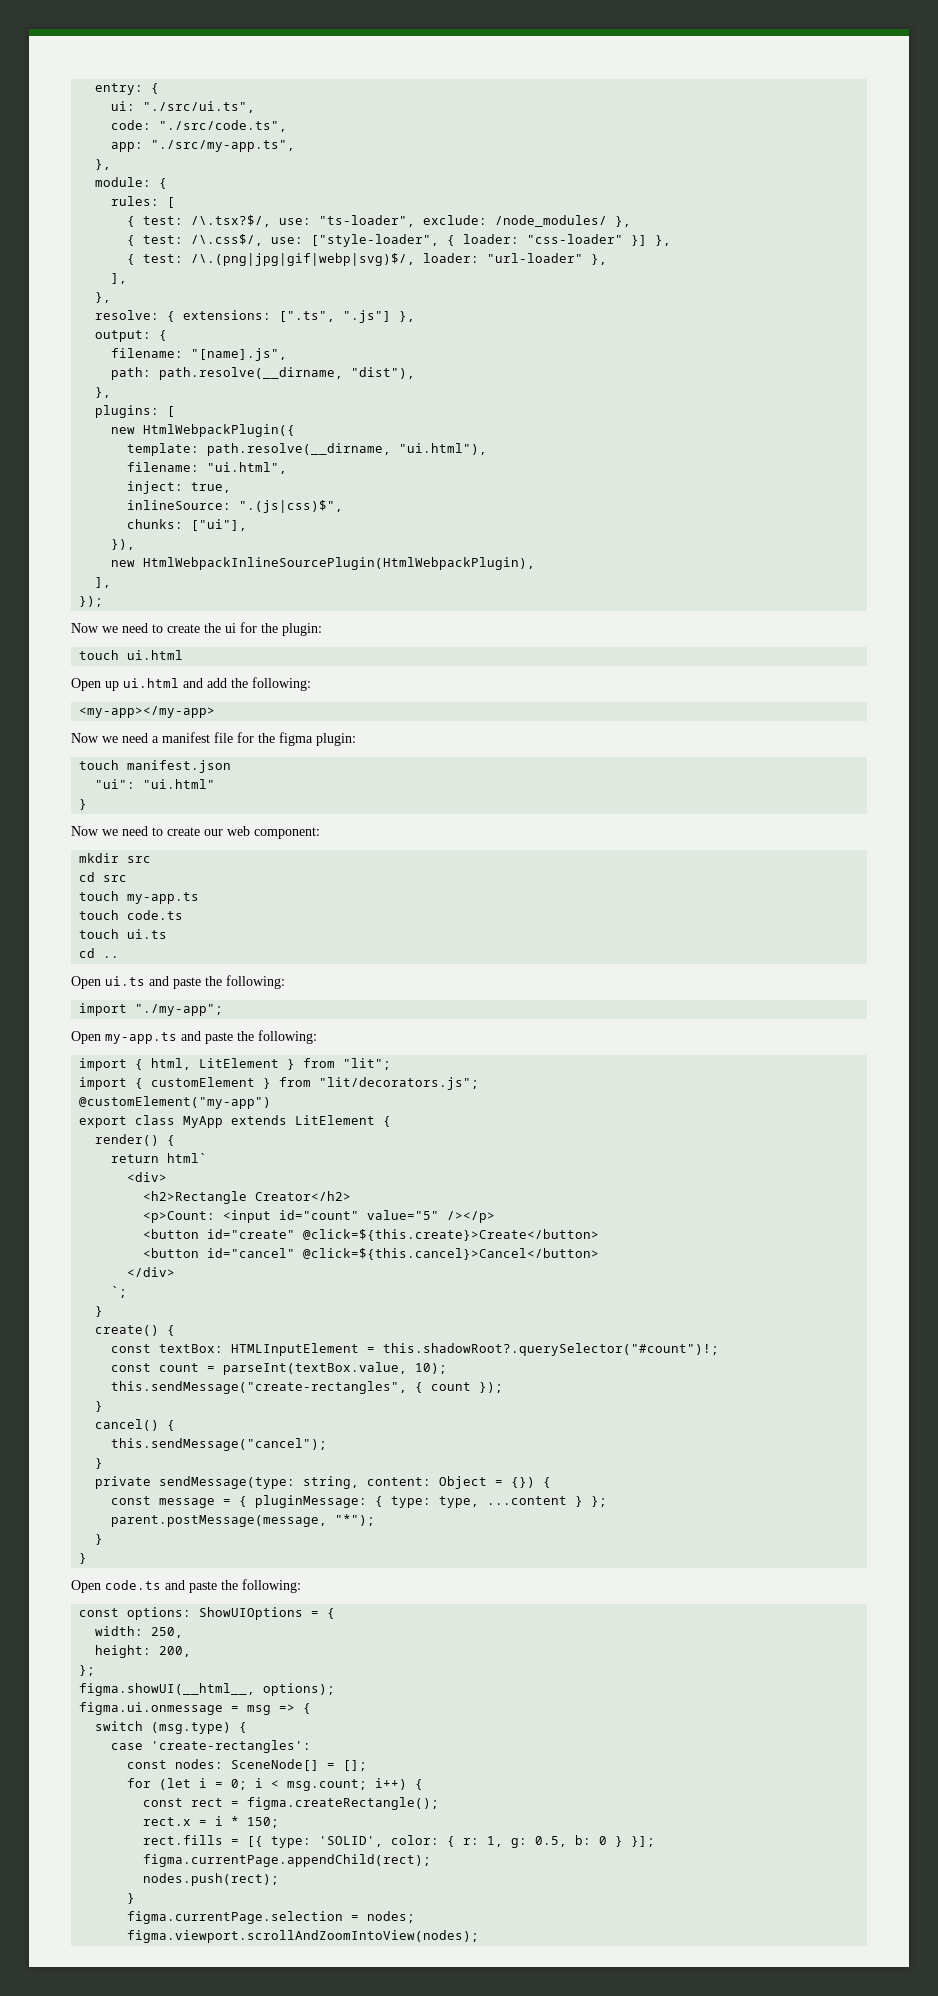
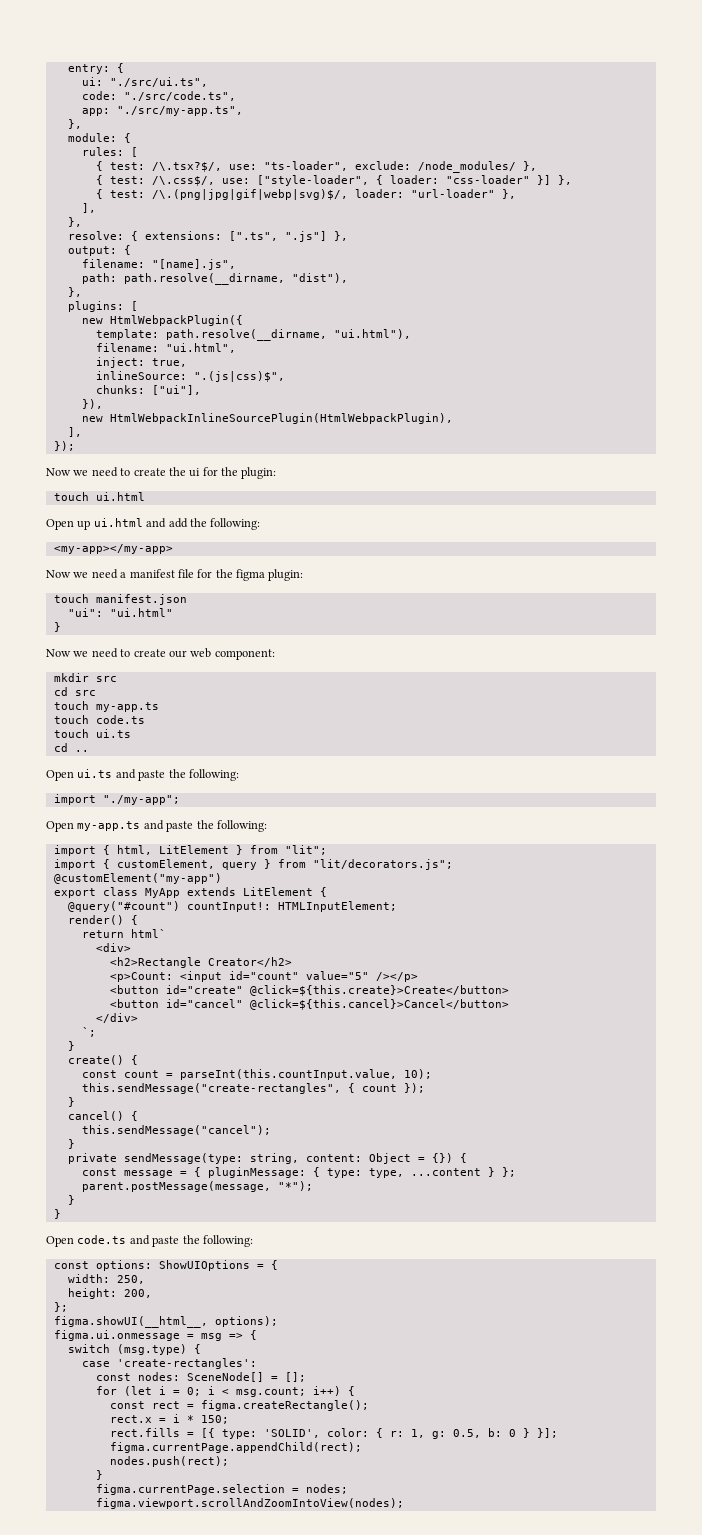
- import { customElement } from "lit/decorators.js";
+ import { customElement, query } from "lit/decorators.js";
+ @query("#count") countInput!: HTMLInputElement;
- const textBox: HTMLInputElement = this.shadowRoot?.querySelector("#count")!;
- const count = parseInt(textBox.value, 10);
+ const count = parseInt(this.countInput.value, 10);

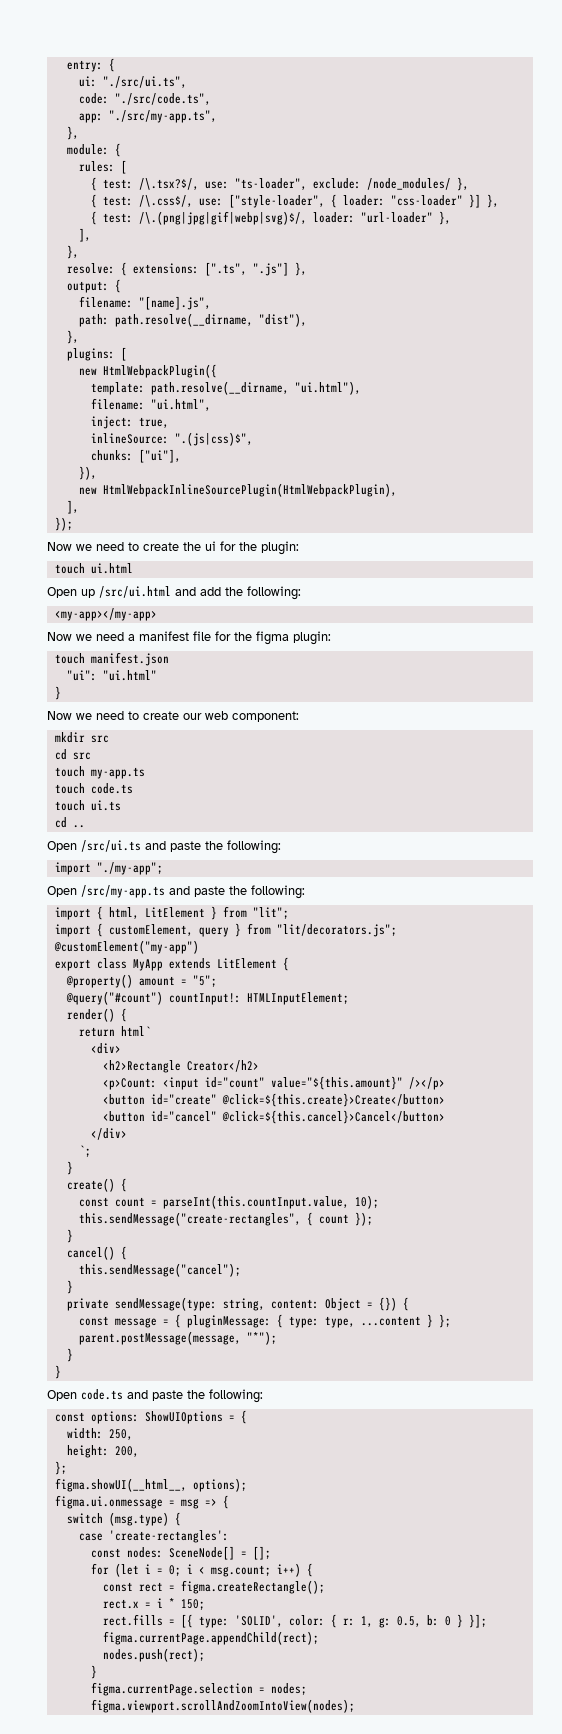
- Open up ui.html and add the following:
+ Open up /src/ui.html and add the following:
- Open ui.ts and paste the following:
+ Open /src/ui.ts and paste the following:
- Open my-app.ts and paste the following:
+ Open /src/my-app.ts and paste the following:
+ @property() amount = "5";
- <p>Count: <input id="count" value="5" /></p>
+ <p>Count: <input id="count" value="${this.amount}" /></p>

